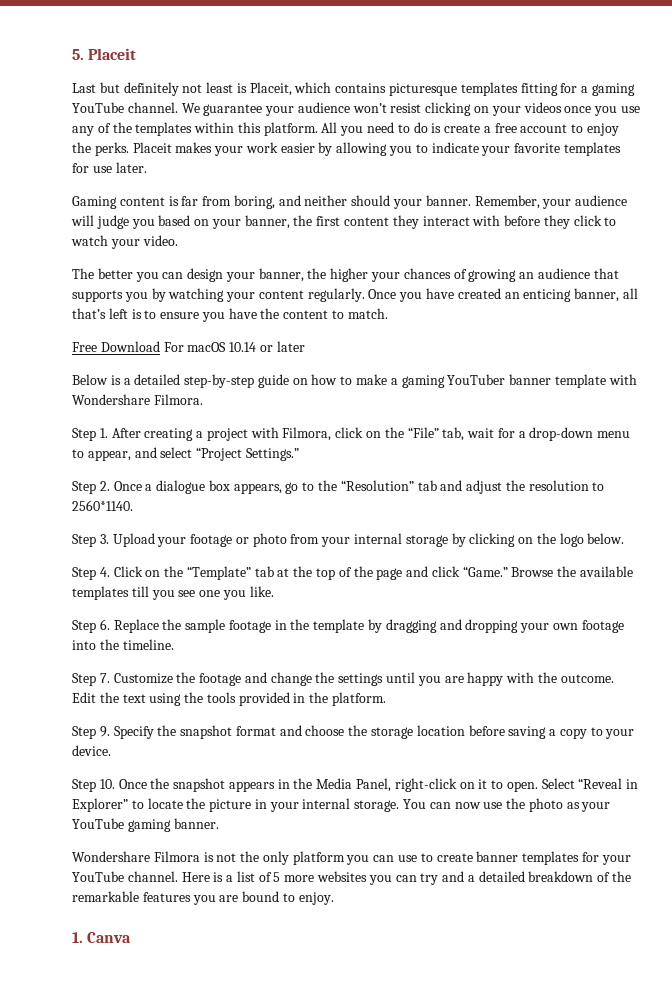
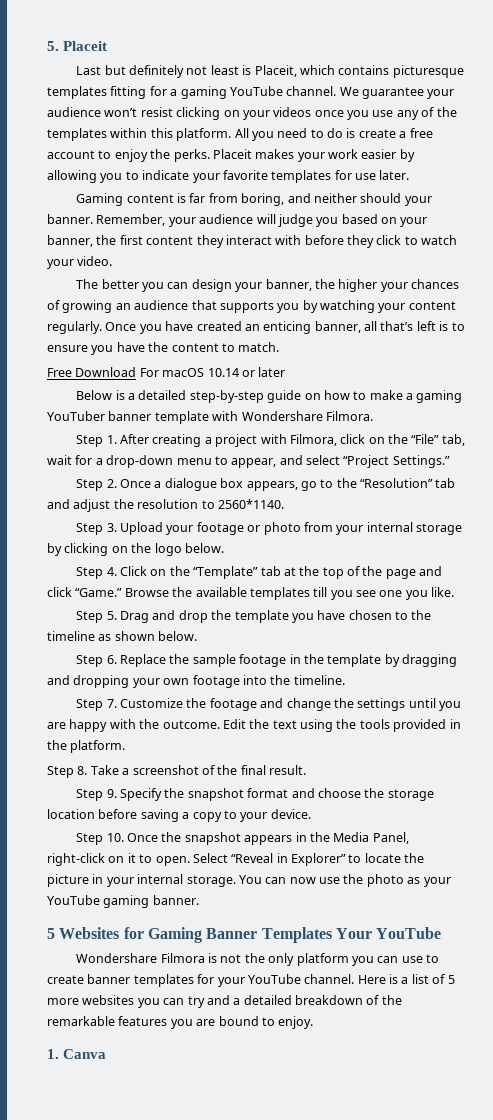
+ Step 5. Drag and drop the template you have chosen to the timeline as shown below.
+ Step 8. Take a screenshot of the final result.
+ 5 Websites for Gaming Banner Templates Your YouTube

